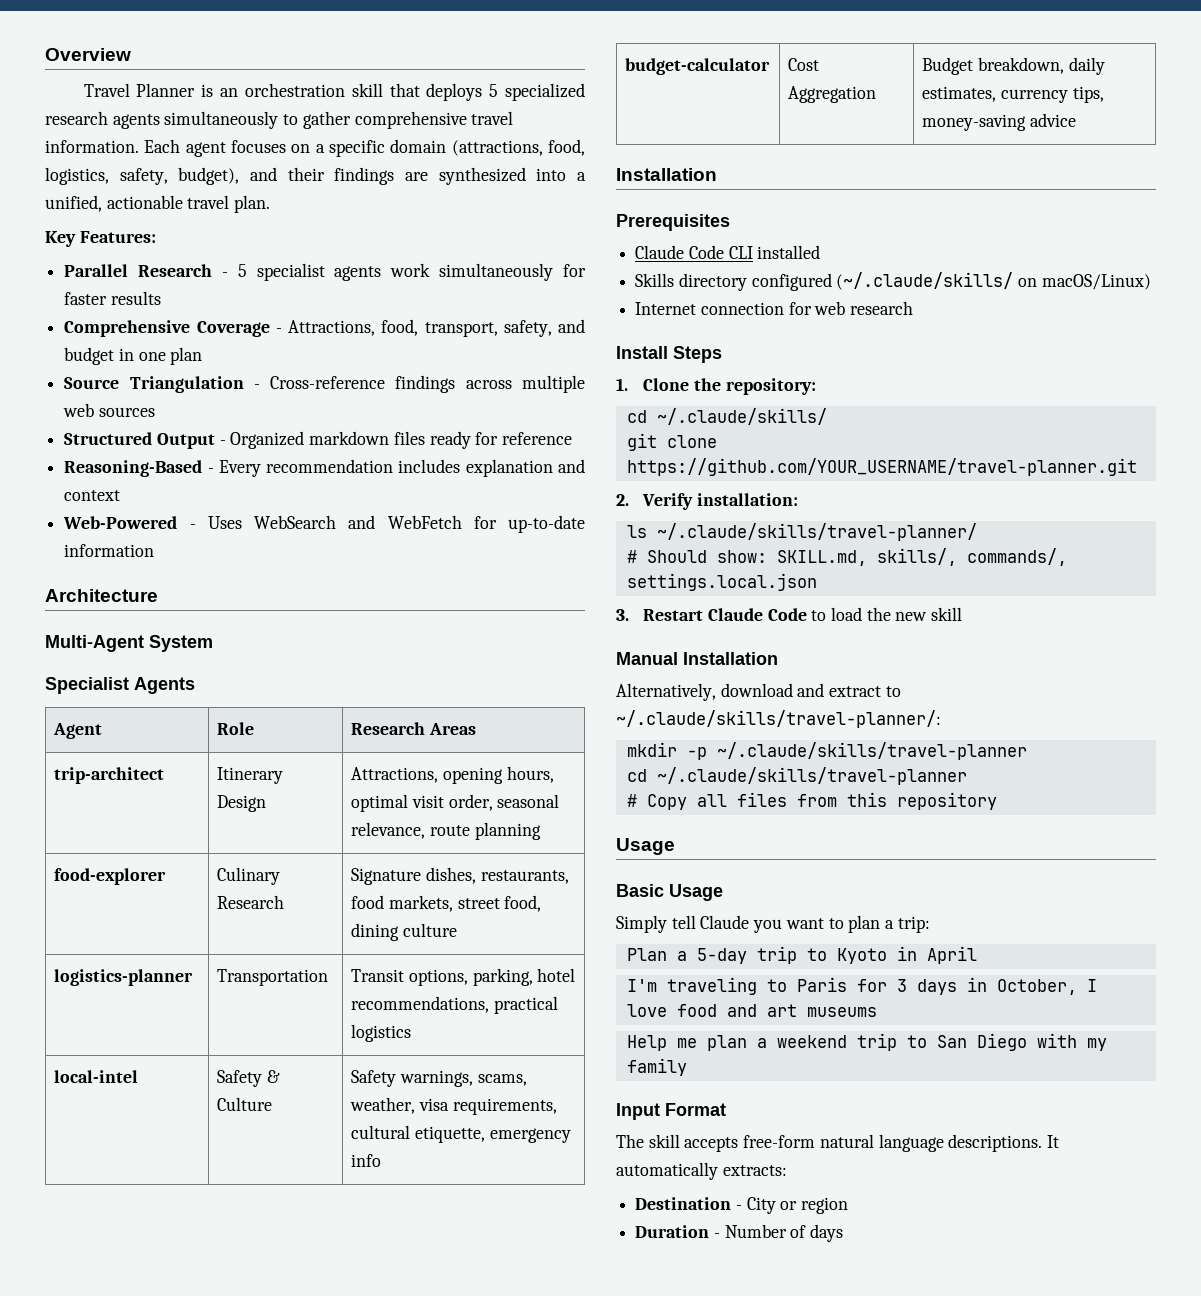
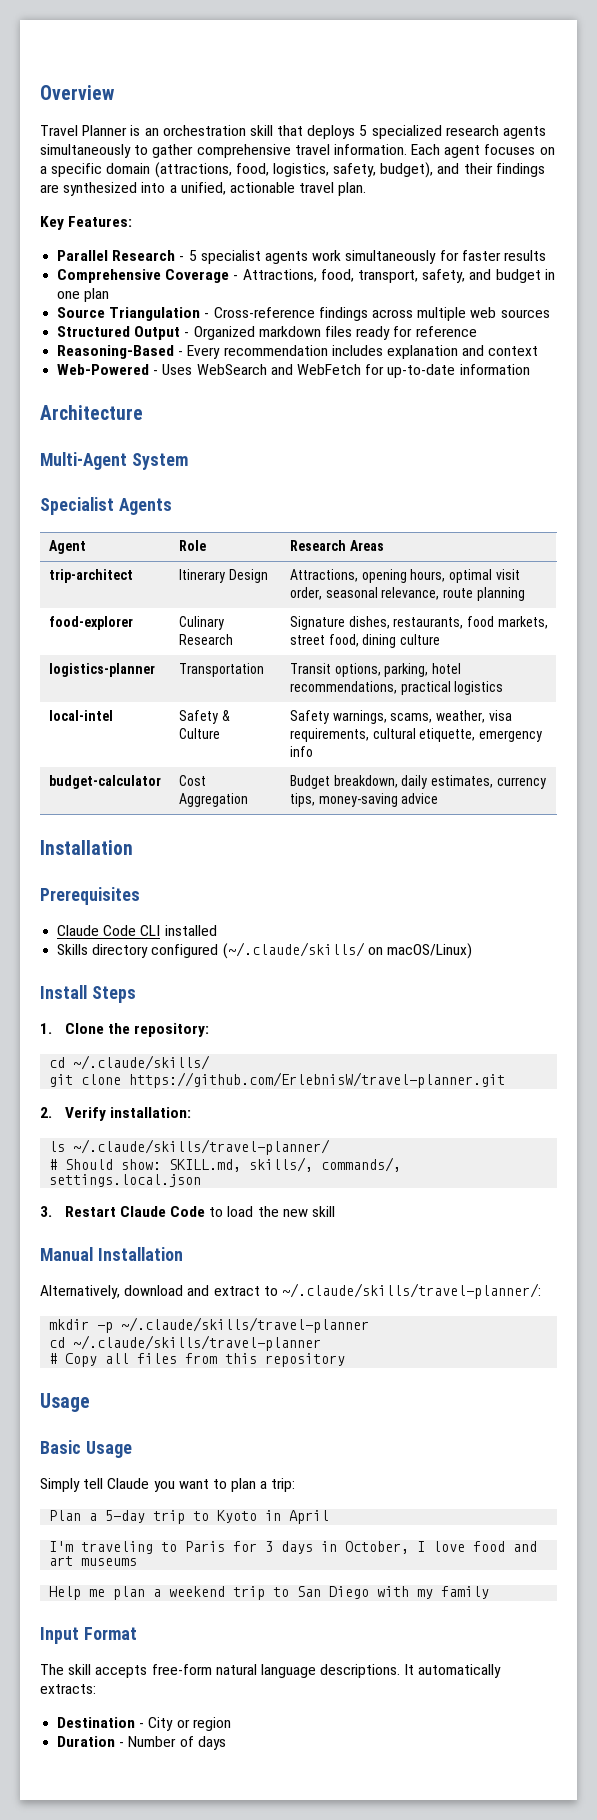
- Internet connection for web research
- git clone https://github.com/YOUR_USERNAME/travel-planner.git
+ git clone https://github.com/ErlebnisW/travel-planner.git

